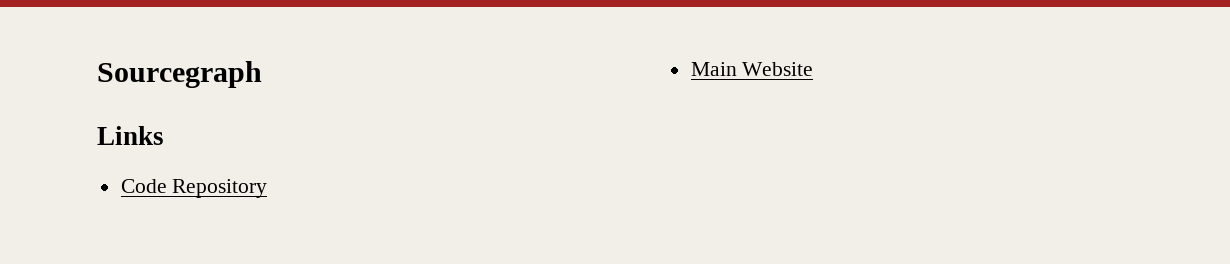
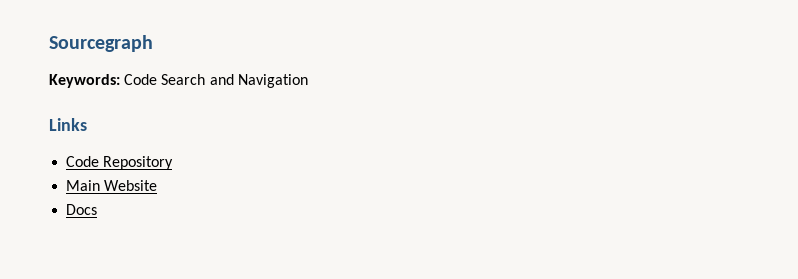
+ Keywords: Code Search and Navigation
+ Docs

